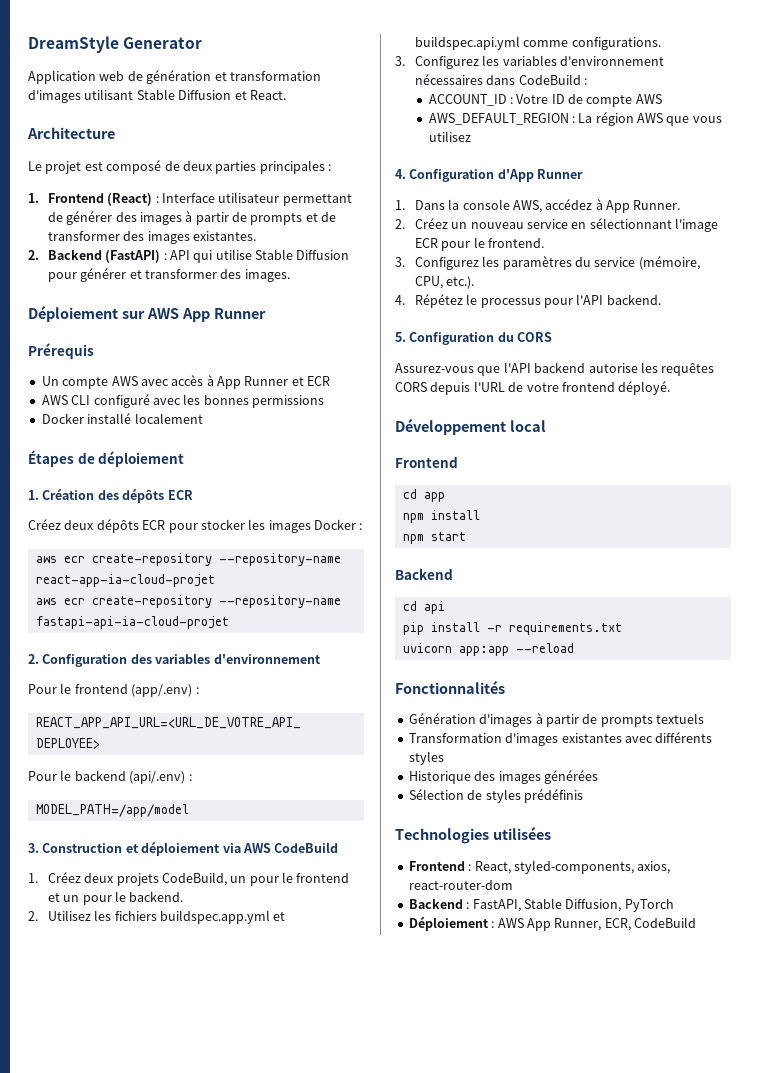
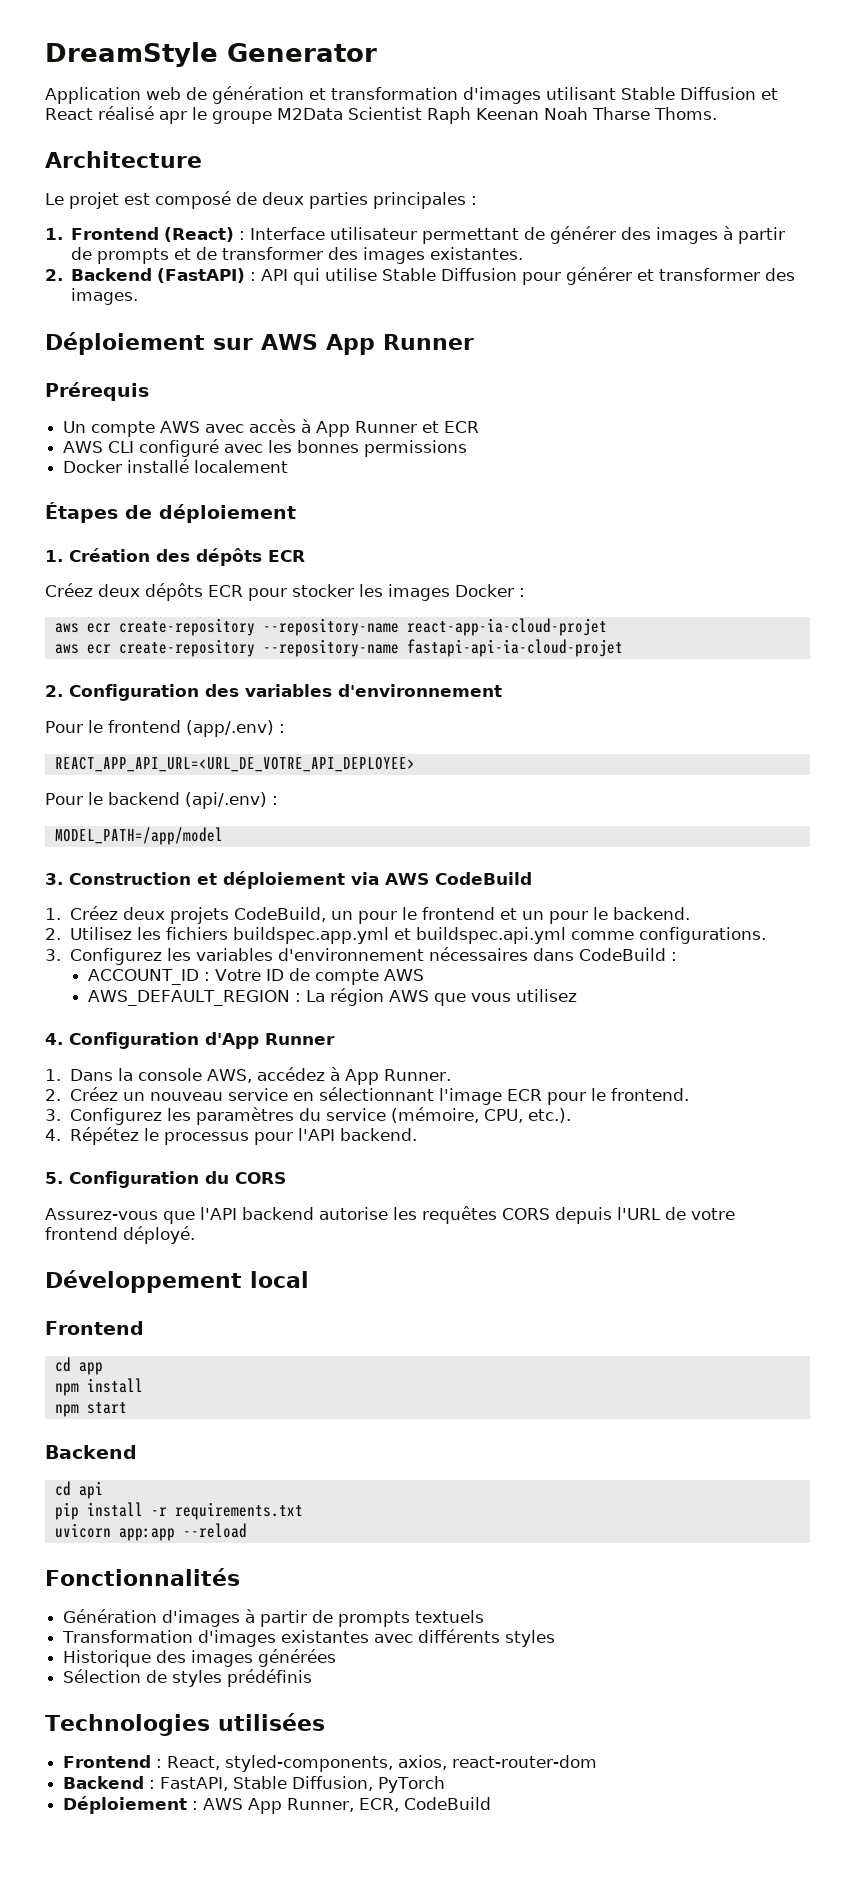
- Application web de génération et transformation d'images utilisant Stable Diffusion et React.
+ Application web de génération et transformation d'images utilisant Stable Diffusion et React réalisé apr le groupe M2Data Scientist Raph Keenan Noah Tharse Thoms.

